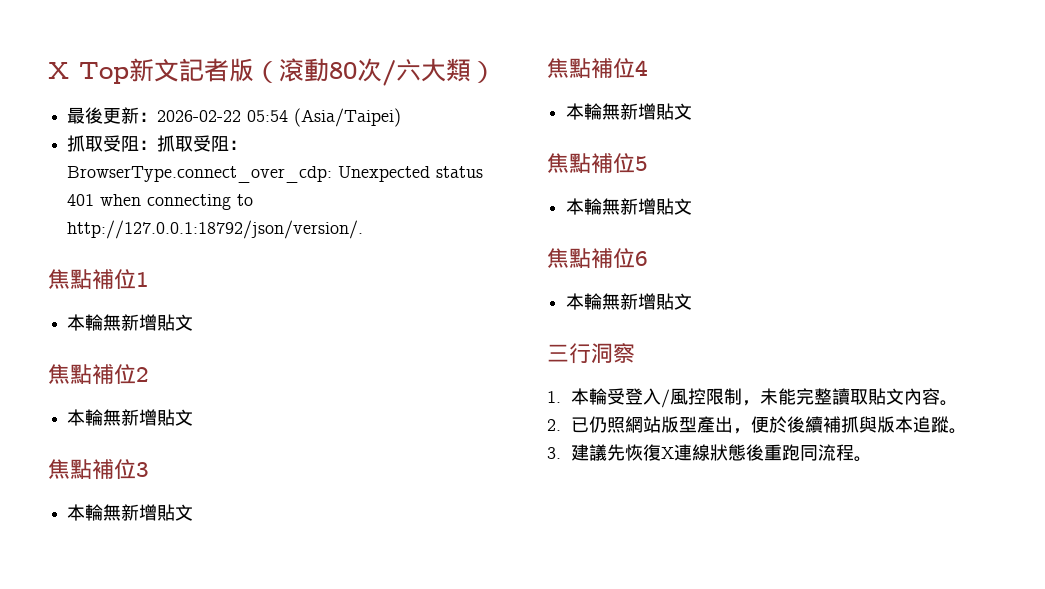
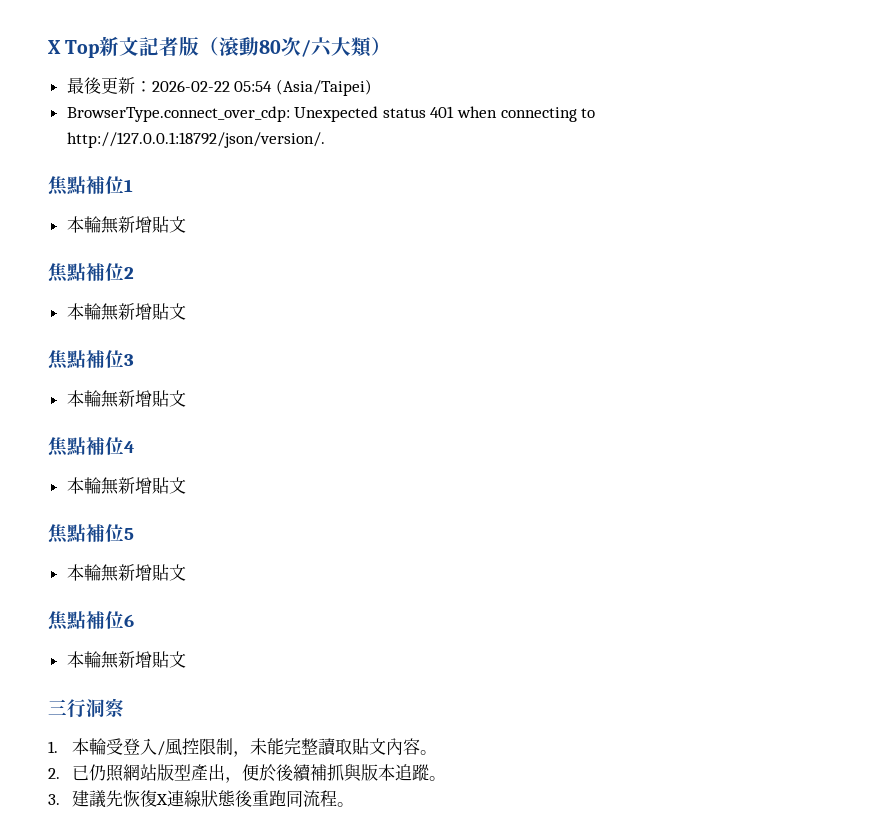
- 抓取受阻：抓取受阻：BrowserType.connect_over_cdp: Unexpected status 401 when connecting to http://127.0.0.1:18792/json/version/.
+ BrowserType.connect_over_cdp: Unexpected status 401 when connecting to http://127.0.0.1:18792/json/version/.

